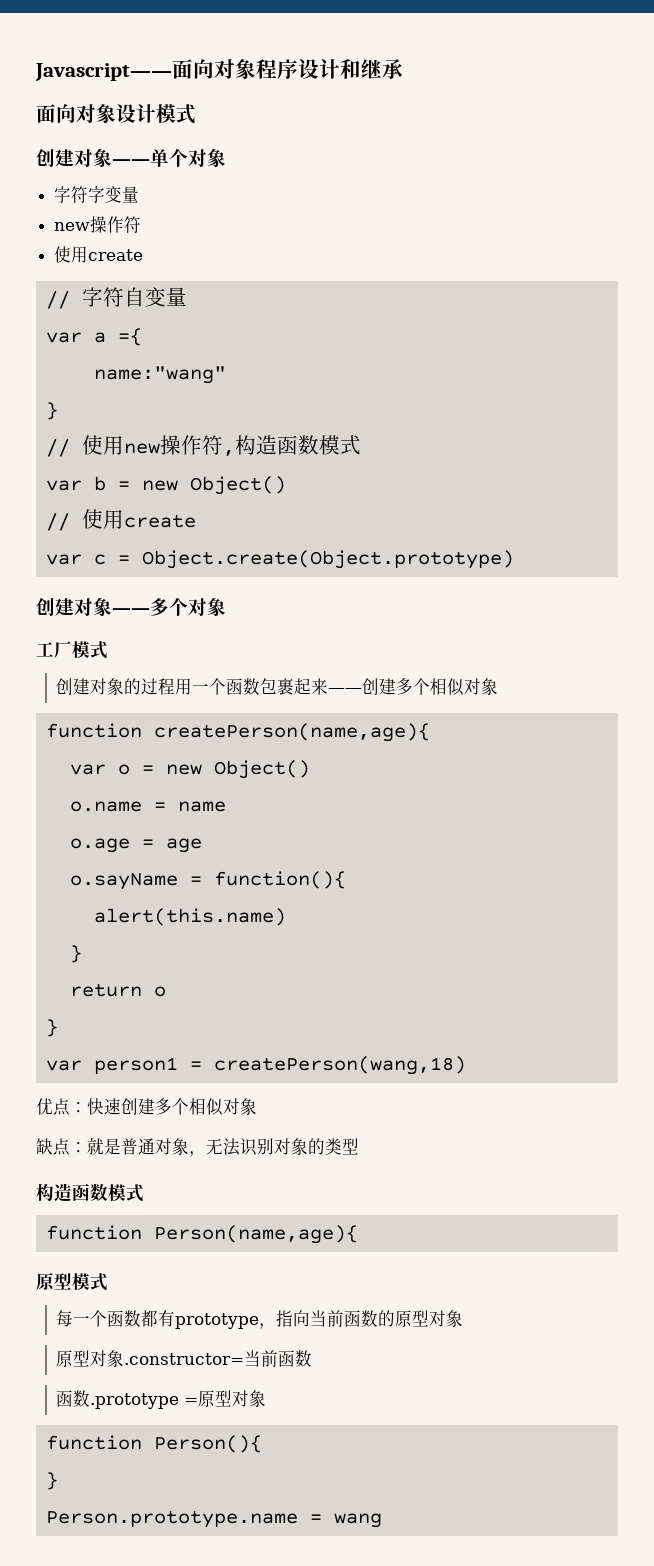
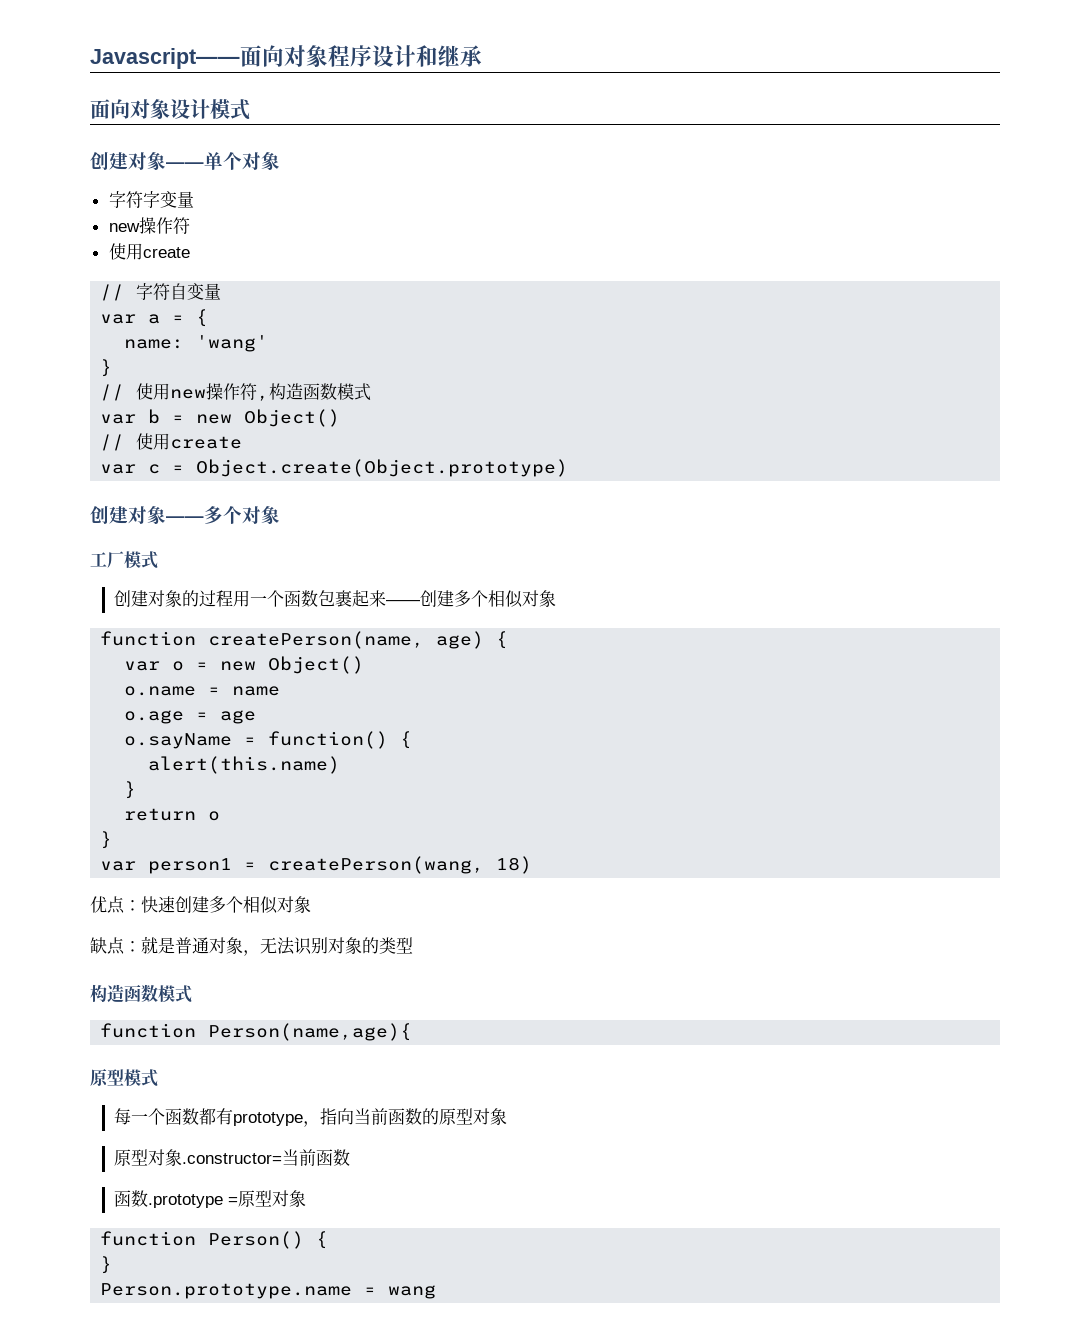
- var a ={
- name:"wang"
+ var a = {
+ name: 'wang'
- function createPerson(name,age){
+ function createPerson(name, age) {
- o.sayName = function(){
+ o.sayName = function() {
- var person1 = createPerson(wang,18)
+ var person1 = createPerson(wang, 18)
- function Person(){
+ function Person() {

